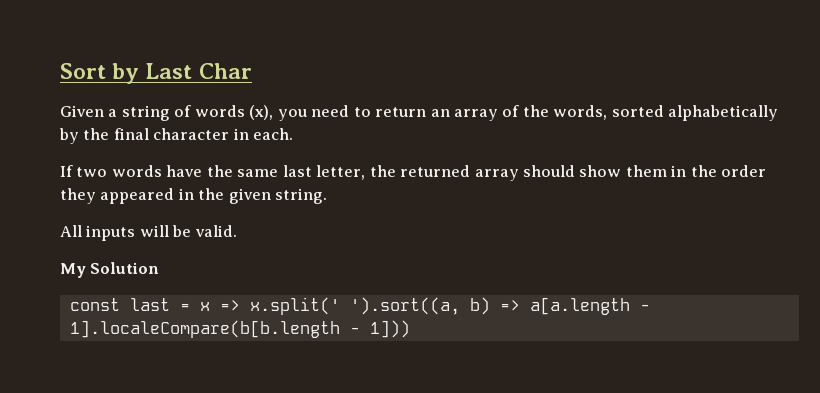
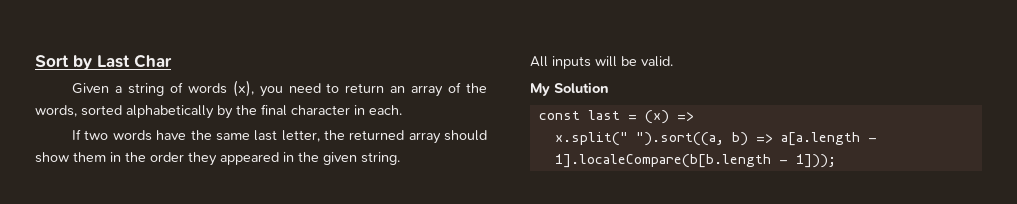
- const last = x => x.split(' ').sort((a, b) => a[a.length - 1].localeCompare(b[b.length - 1]))
+ const last = (x) =>
+ x.split(" ").sort((a, b) => a[a.length - 1].localeCompare(b[b.length - 1]));

